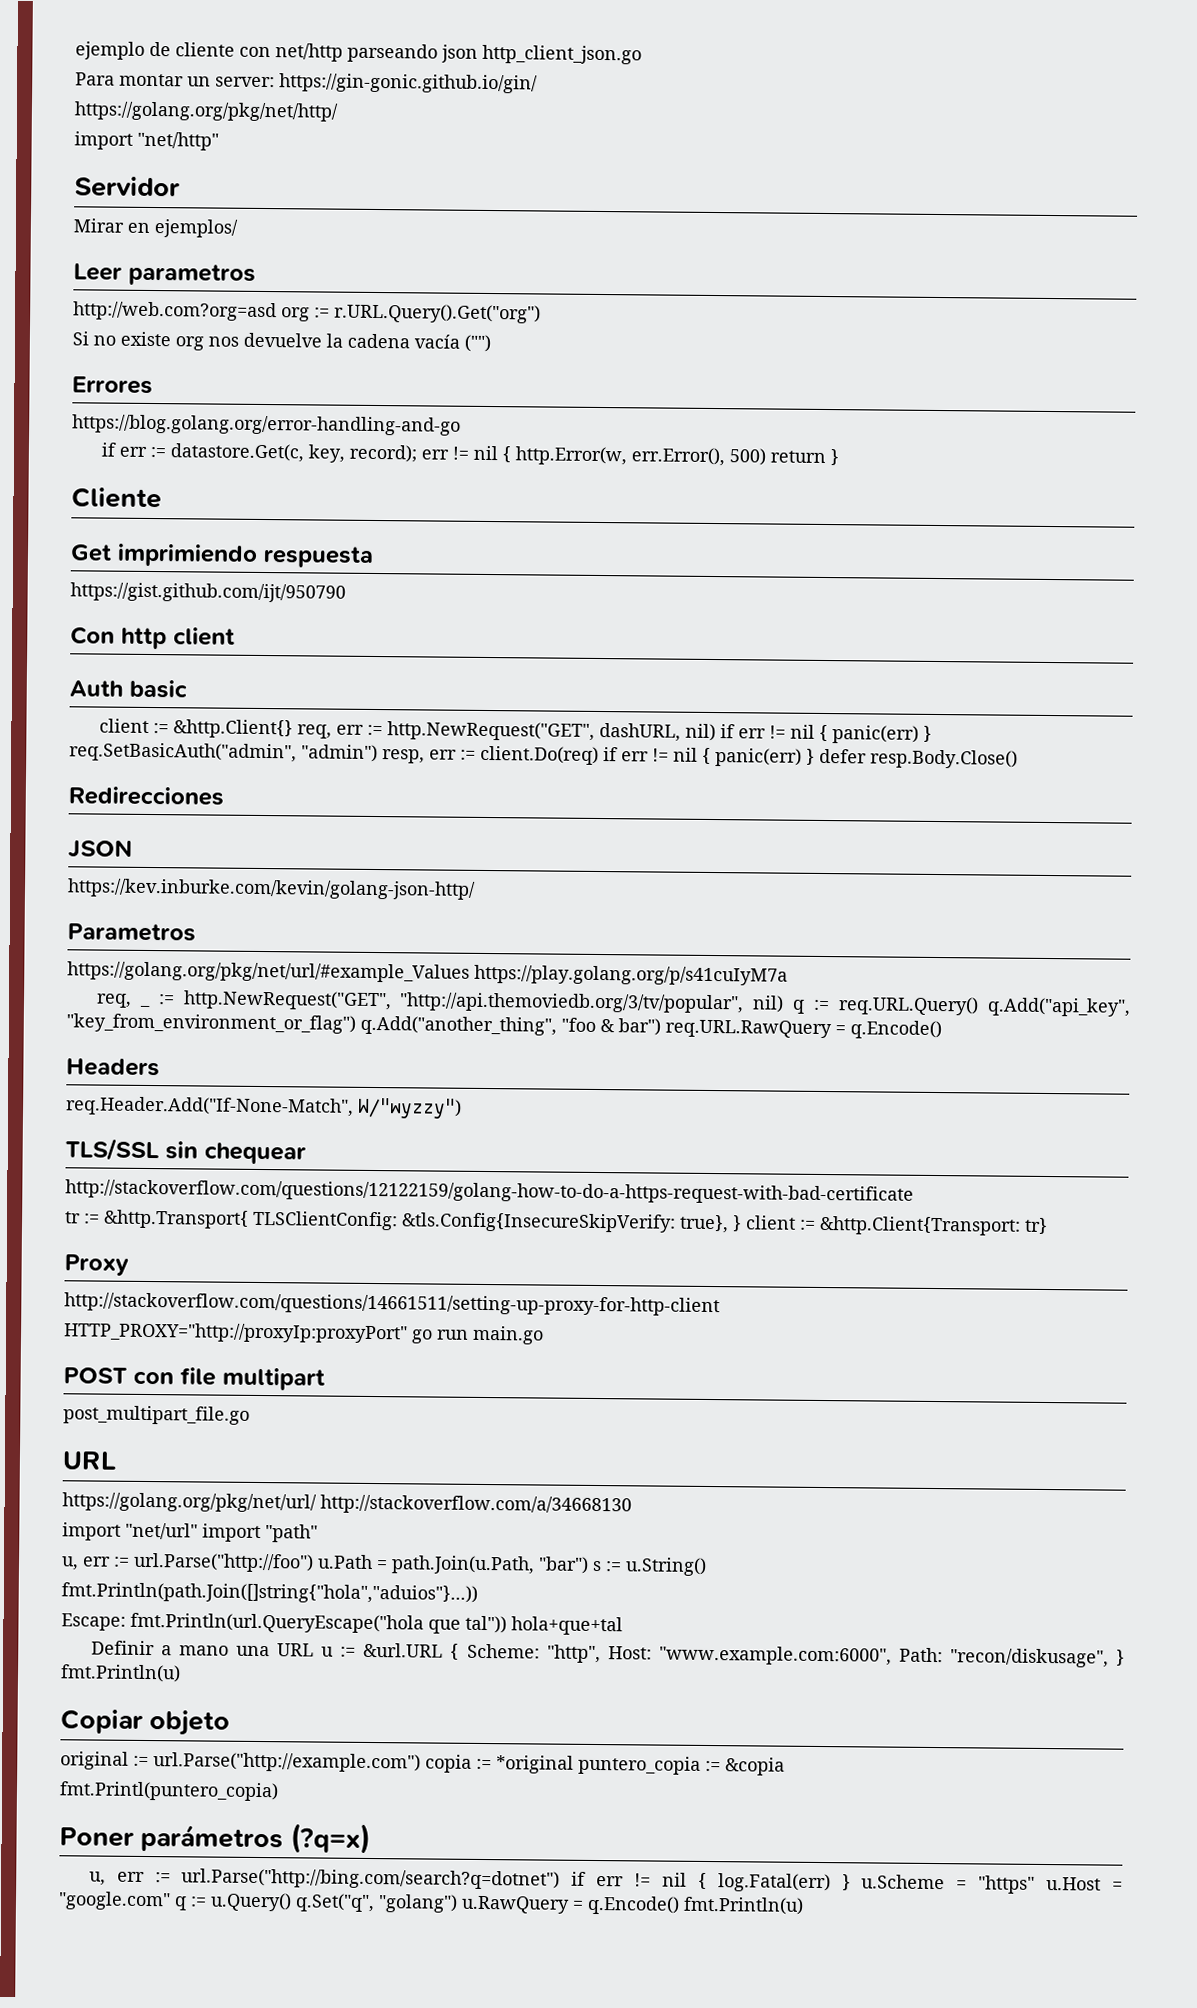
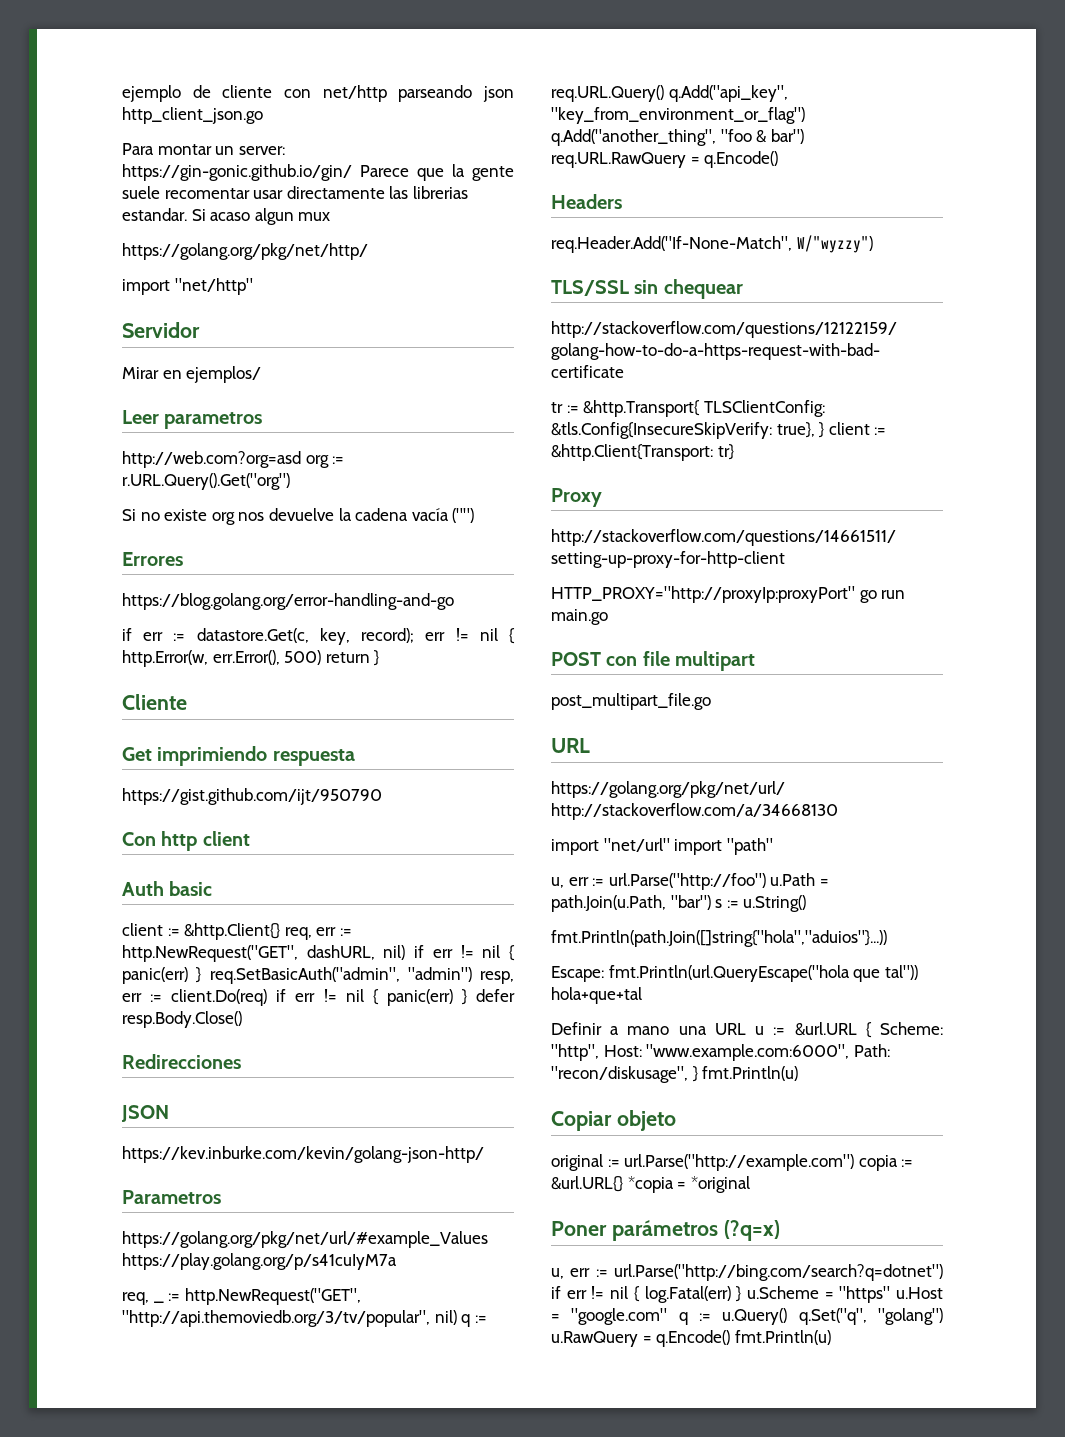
- Para montar un server: https://gin-gonic.github.io/gin/
+ Para montar un server: https://gin-gonic.github.io/gin/ Parece que la gente suele recomentar usar directamente las librerias estandar. Si acaso algun mux
- original := url.Parse("http://example.com") copia := *original puntero_copia := &copia
- fmt.Printl(puntero_copia)
+ original := url.Parse("http://example.com") copia := &url.URL{} *copia = *original

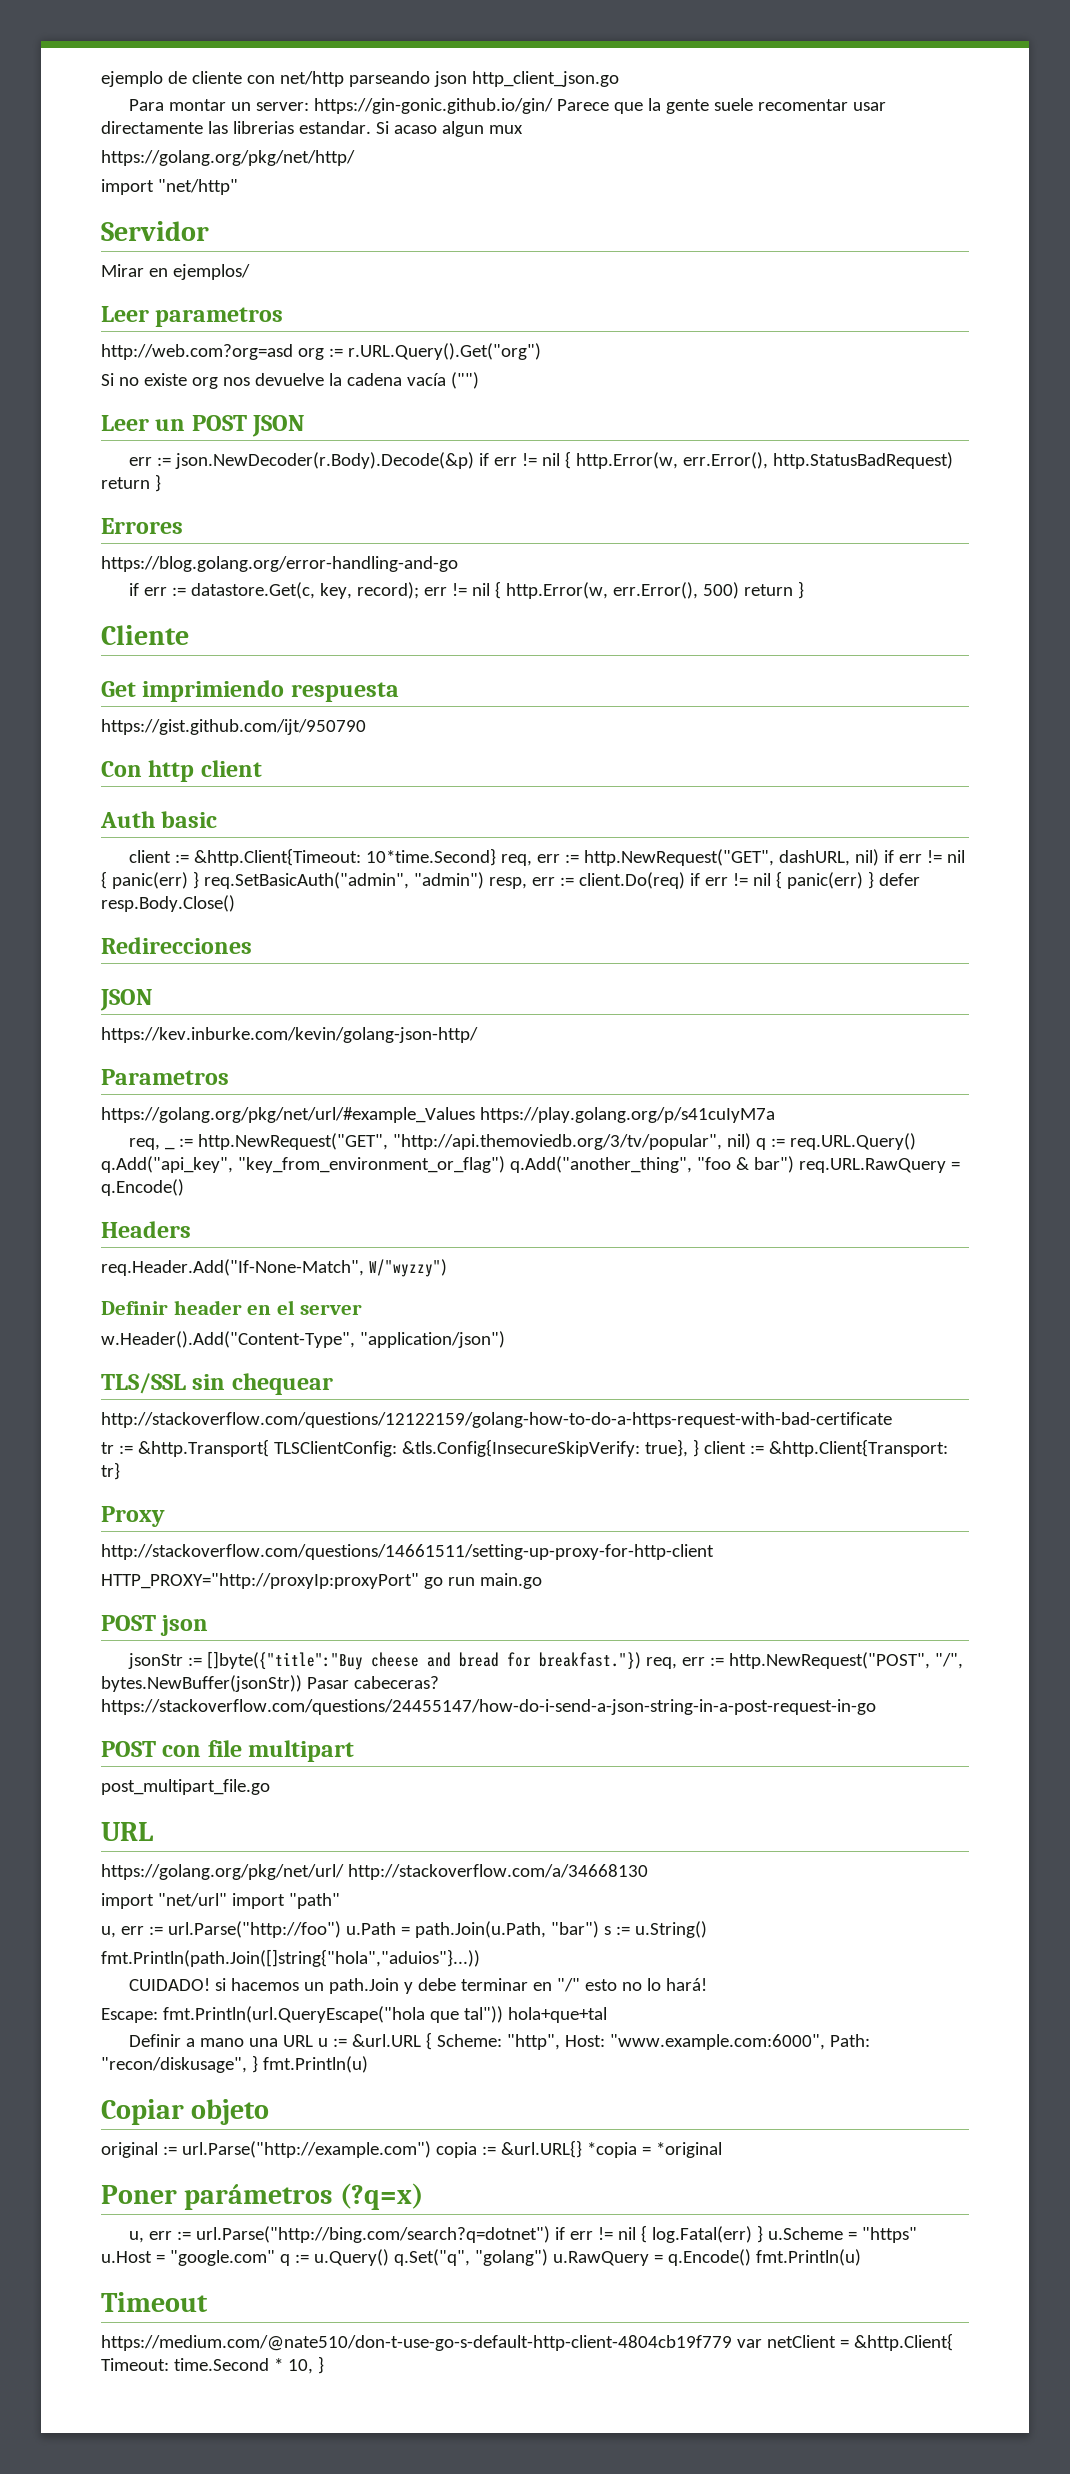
+ Leer un POST JSON
+ err := json.NewDecoder(r.Body).Decode(&p) if err != nil { http.Error(w, err.Error(), http.StatusBadRequest) return }
- client := &http.Client{} req, err := http.NewRequest("GET", dashURL, nil) if err != nil { panic(err) } req.SetBasicAuth("admin", "admin") resp, err := client.Do(req) if err != nil { panic(err) } defer resp.Body.Close()
+ client := &http.Client{Timeout: 10*time.Second} req, err := http.NewRequest("GET", dashURL, nil) if err != nil { panic(err) } req.SetBasicAuth("admin", "admin") resp, err := client.Do(req) if err != nil { panic(err) } defer resp.Body.Close()
+ Definir header en el server
+ w.Header().Add("Content-Type", "application/json")
+ POST json
+ jsonStr := []byte({"title":"Buy cheese and bread for breakfast."}) req, err := http.NewRequest("POST", "/", bytes.NewBuffer(jsonStr)) Pasar cabeceras? https://stackoverflow.com/questions/24455147/how-do-i-send-a-json-string-in-a-post-request-in-go
+ CUIDADO! si hacemos un path.Join y debe terminar en "/" esto no lo hará!
+ Timeout
+ https://medium.com/@nate510/don-t-use-go-s-default-http-client-4804cb19f779 var netClient = &http.Client{ Timeout: time.Second * 10, }

